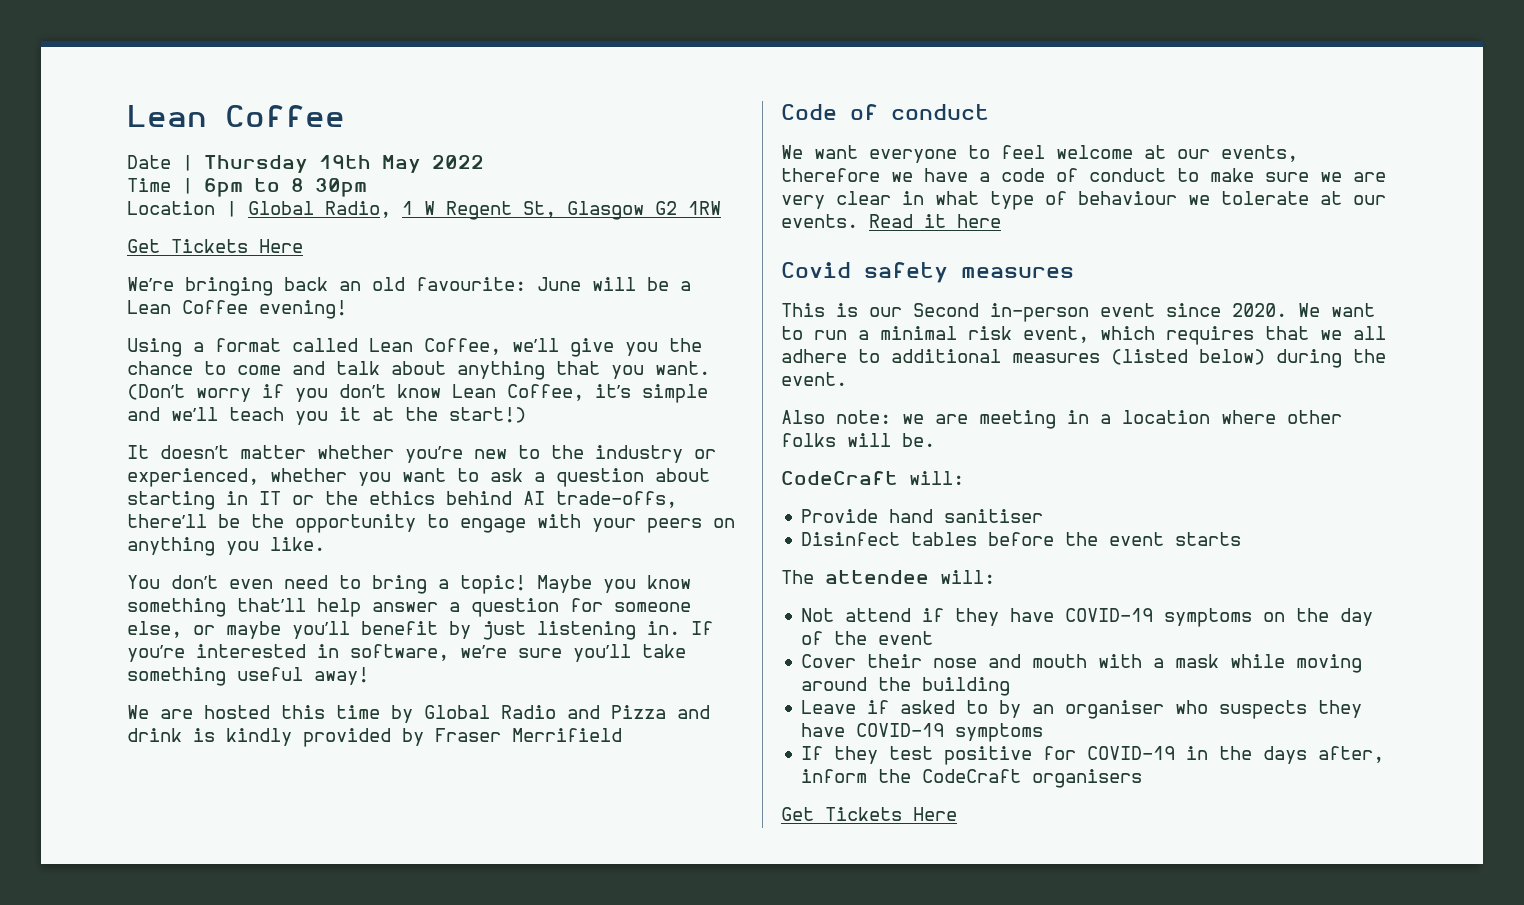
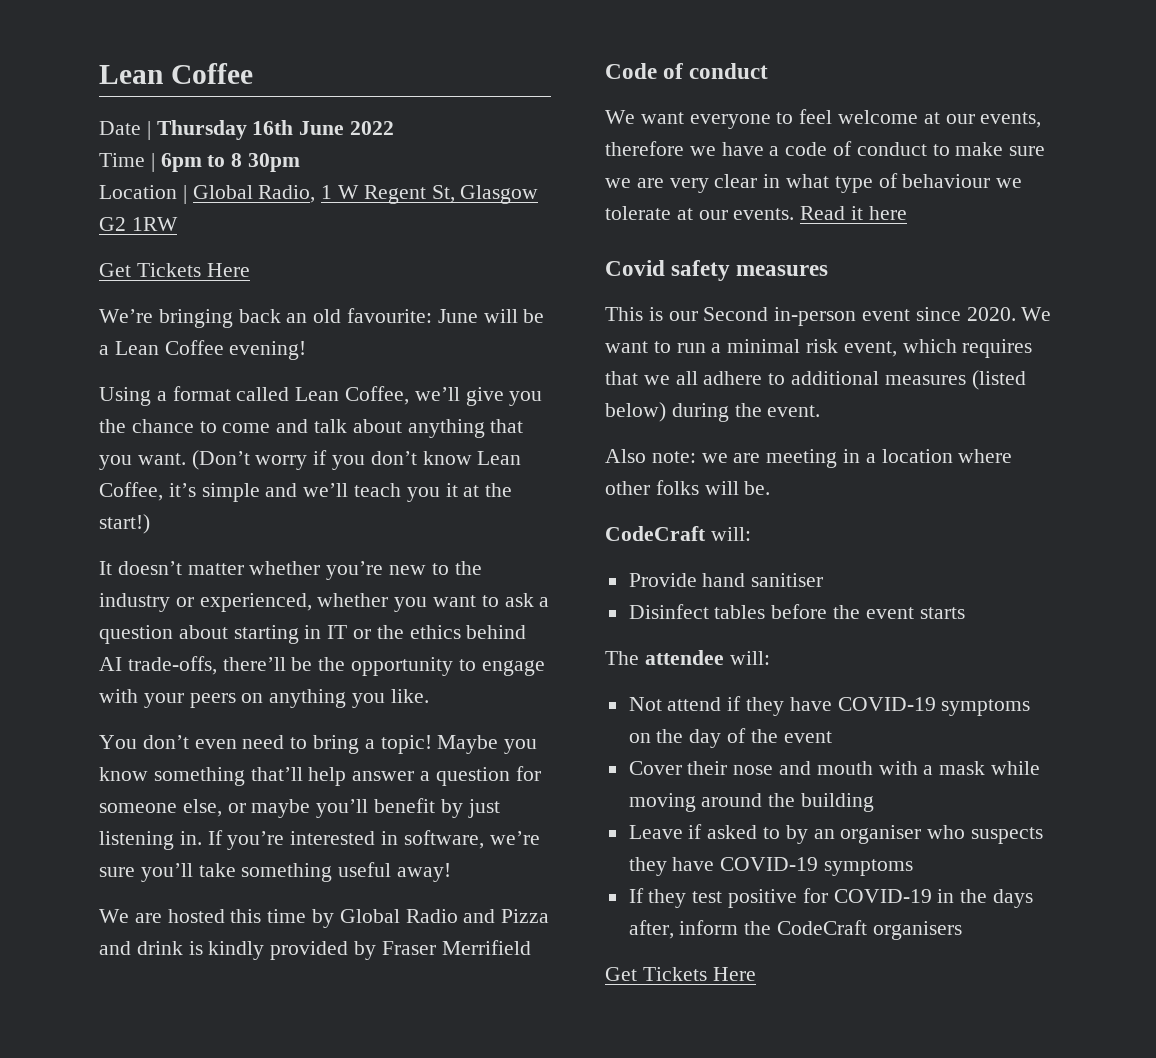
- Date | Thursday 19th May 2022
+ Date | Thursday 16th June 2022

